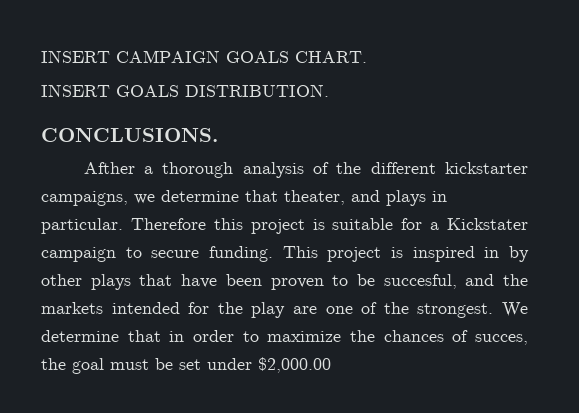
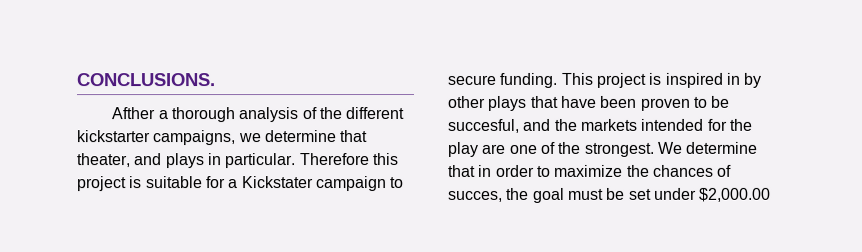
- INSERT CAMPAIGN GOALS CHART.
- INSERT GOALS DISTRIBUTION.

